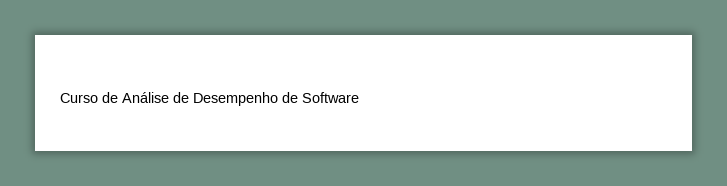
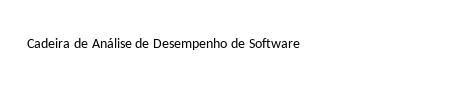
- Curso de Análise de Desempenho de Software
+ Cadeira de Análise de Desempenho de Software

